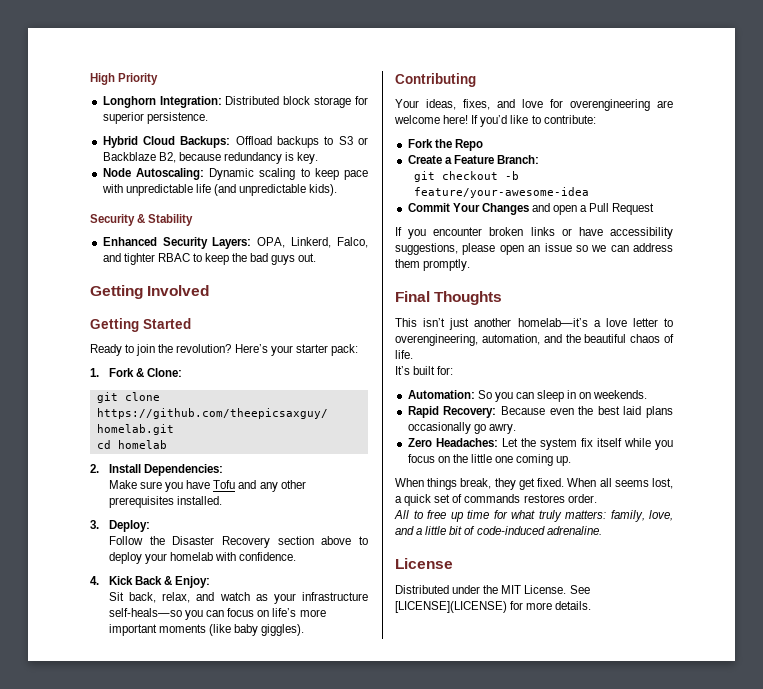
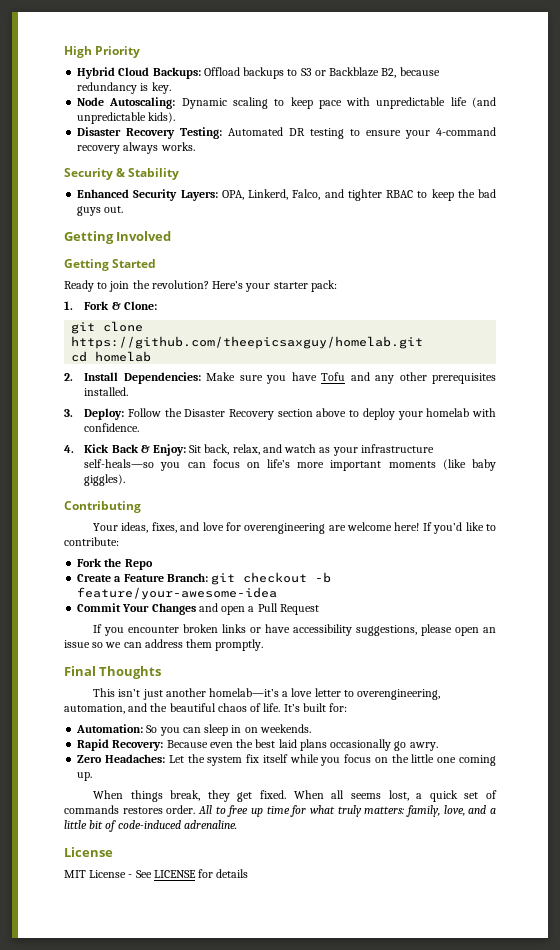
- Longhorn Integration: Distributed block storage for superior persistence.
+ Disaster Recovery Testing: Automated DR testing to ensure your 4-command recovery always works.
- 2. Install Dependencies:
- Make sure you have Tofu and any other prerequisites installed.
+ 2. Install Dependencies: Make sure you have Tofu and any other prerequisites installed.
- 3. Deploy:
- Follow the Disaster Recovery section above to deploy your homelab with confidence.
+ 3. Deploy: Follow the Disaster Recovery section above to deploy your homelab with confidence.
- 4. Kick Back & Enjoy:
- Sit back, relax, and watch as your infrastructure self-heals—so you can focus on life’s more important moments (like baby giggles).
+ 4. Kick Back & Enjoy: Sit back, relax, and watch as your infrastructure self-heals—so you can focus on life’s more important moments (like baby giggles).
- Create a Feature Branch:
- git checkout -b feature/your-awesome-idea
+ Create a Feature Branch: git checkout -b feature/your-awesome-idea
- This isn’t just another homelab—it’s a love letter to overengineering, automation, and the beautiful chaos of life.
- It’s built for:
+ This isn’t just another homelab—it’s a love letter to overengineering, automation, and the beautiful chaos of life. It’s built for:
- When all seems lost, a quick set of commands restores order.
- All to free up time for what truly matters: family, love, and a little bit of code-induced adrenaline.
+ When all seems lost, a quick set of commands restores order. All to free up time for what truly matters: family, love, and a little bit of code-induced adrenaline.
- Distributed under the MIT License. See [LICENSE](LICENSE) for more details.
+ MIT License - See LICENSE for details

